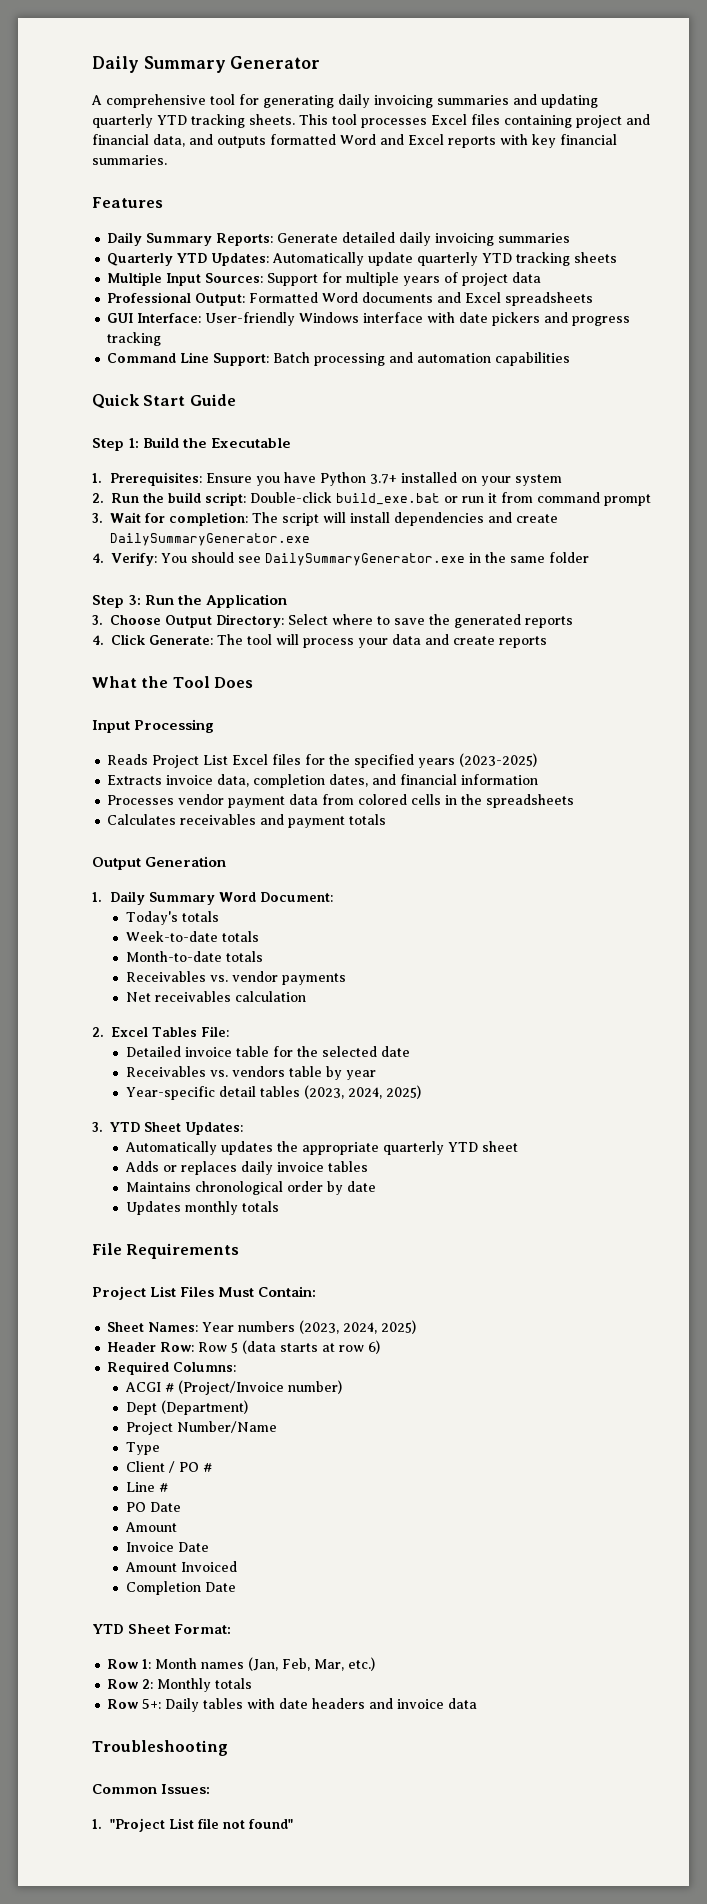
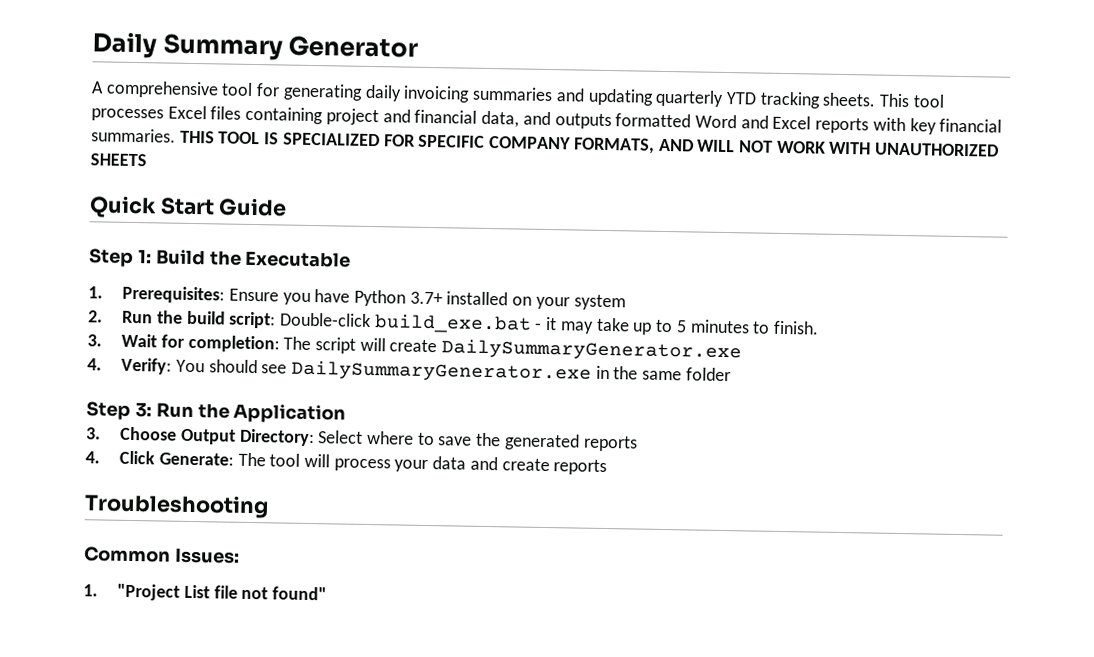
- This tool processes Excel files containing project and financial data, and outputs formatted Word and Excel reports with key financial summaries.
- Features
- Daily Summary Reports: Generate detailed daily invoicing summaries
- Quarterly YTD Updates: Automatically update quarterly YTD tracking sheets
- Multiple Input Sources: Support for multiple years of project data
- Professional Output: Formatted Word documents and Excel spreadsheets
- GUI Interface: User-friendly Windows interface with date pickers and progress tracking
- Command Line Support: Batch processing and automation capabilities
+ This tool processes Excel files containing project and financial data, and outputs formatted Word and Excel reports with key financial summaries. THIS TOOL IS SPECIALIZED FOR SPECIFIC COMPANY FORMATS, AND WILL NOT WORK WITH UNAUTHORIZED SHEETS
- 2. Run the build script: Double-click build_exe.bat or run it from command prompt
+ 2. Run the build script: Double-click build_exe.bat - it may take up to 5 minutes to finish.
- 3. Wait for completion: The script will install dependencies and create DailySummaryGenerator.exe
+ 3. Wait for completion: The script will create DailySummaryGenerator.exe
- What the Tool Does
- Input Processing
- Reads Project List Excel files for the specified years (2023-2025)
- Extracts invoice data, completion dates, and financial information
- Processes vendor payment data from colored cells in the spreadsheets
- Calculates receivables and payment totals
- Output Generation
- 1. Daily Summary Word Document:
- Today's totals
- Week-to-date totals
- Month-to-date totals
- Receivables vs. vendor payments
- Net receivables calculation
- 2. Excel Tables File:
- Detailed invoice table for the selected date
- Receivables vs. vendors table by year
- Year-specific detail tables (2023, 2024, 2025)
- 3. YTD Sheet Updates:
- Automatically updates the appropriate quarterly YTD sheet
- Adds or replaces daily invoice tables
- Maintains chronological order by date
- Updates monthly totals
- File Requirements
- Project List Files Must Contain:
- Sheet Names: Year numbers (2023, 2024, 2025)
- Header Row: Row 5 (data starts at row 6)
- Required Columns:
- ACGI # (Project/Invoice number)
- Dept (Department)
- Project Number/Name
- Type
- Client / PO #
- Line #
- PO Date
- Amount
- Invoice Date
- Amount Invoiced
- Completion Date
- YTD Sheet Format:
- Row 1: Month names (Jan, Feb, Mar, etc.)
- Row 2: Monthly totals
- Row 5+: Daily tables with date headers and invoice data

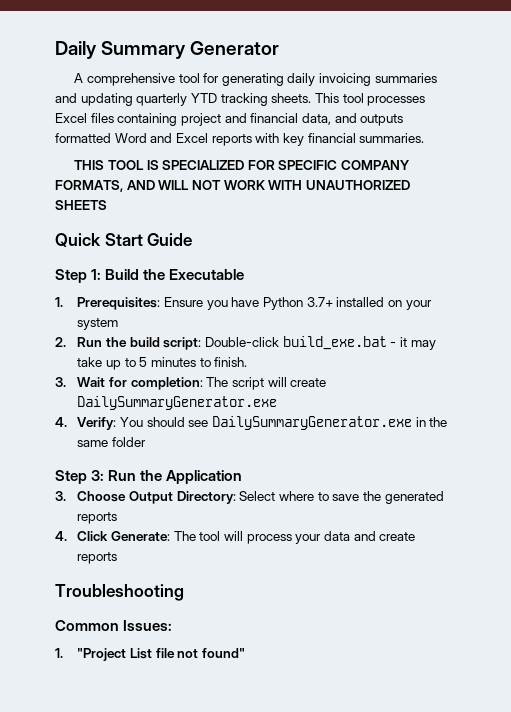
- This tool processes Excel files containing project and financial data, and outputs formatted Word and Excel reports with key financial summaries. THIS TOOL IS SPECIALIZED FOR SPECIFIC COMPANY FORMATS, AND WILL NOT WORK WITH UNAUTHORIZED SHEETS
+ This tool processes Excel files containing project and financial data, and outputs formatted Word and Excel reports with key financial summaries.
+ THIS TOOL IS SPECIALIZED FOR SPECIFIC COMPANY FORMATS, AND WILL NOT WORK WITH UNAUTHORIZED SHEETS

